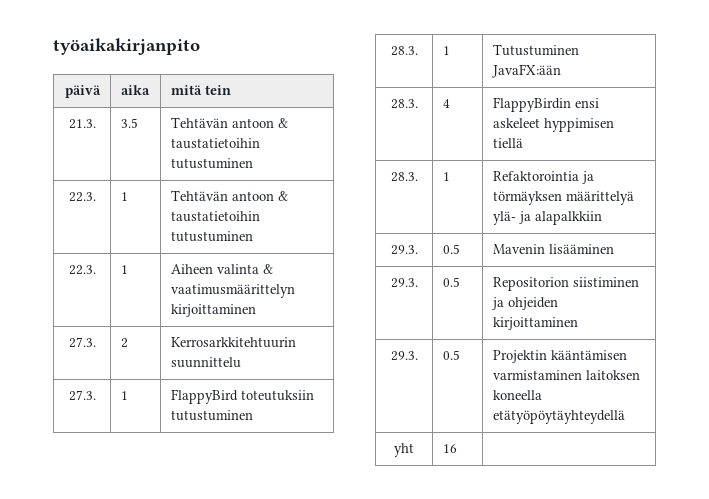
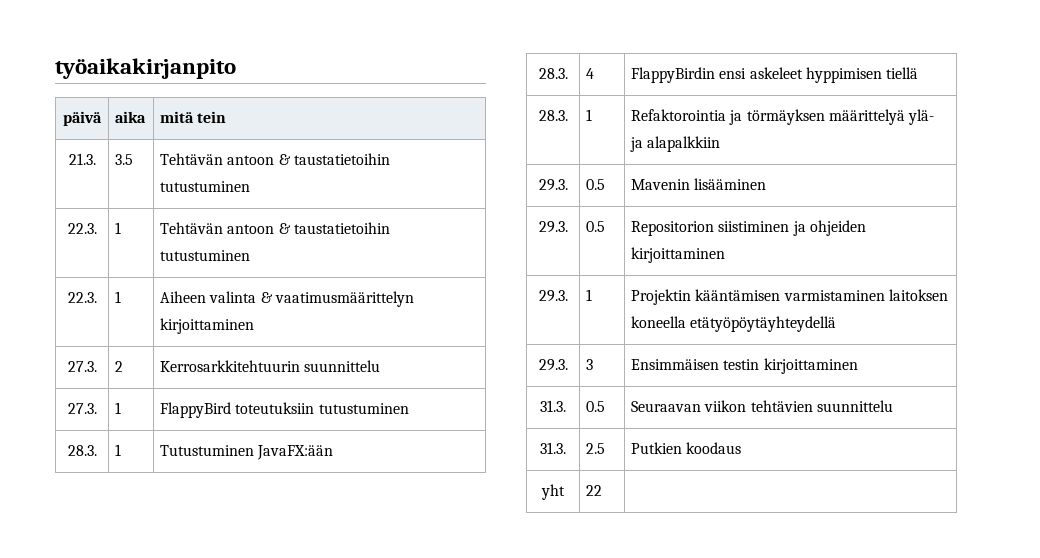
- 29.3. | 0.5 | Projektin kääntämisen varmistaminen laitoksen koneella etätyöpöytäyhteydellä
+ 29.3. | 1 | Projektin kääntämisen varmistaminen laitoksen koneella etätyöpöytäyhteydellä
+ 29.3. | 3 | Ensimmäisen testin kirjoittaminen
+ 31.3. | 0.5 | Seuraavan viikon tehtävien suunnittelu
+ 31.3. | 2.5 | Putkien koodaus
- yht | 16 |
+ yht | 22 |

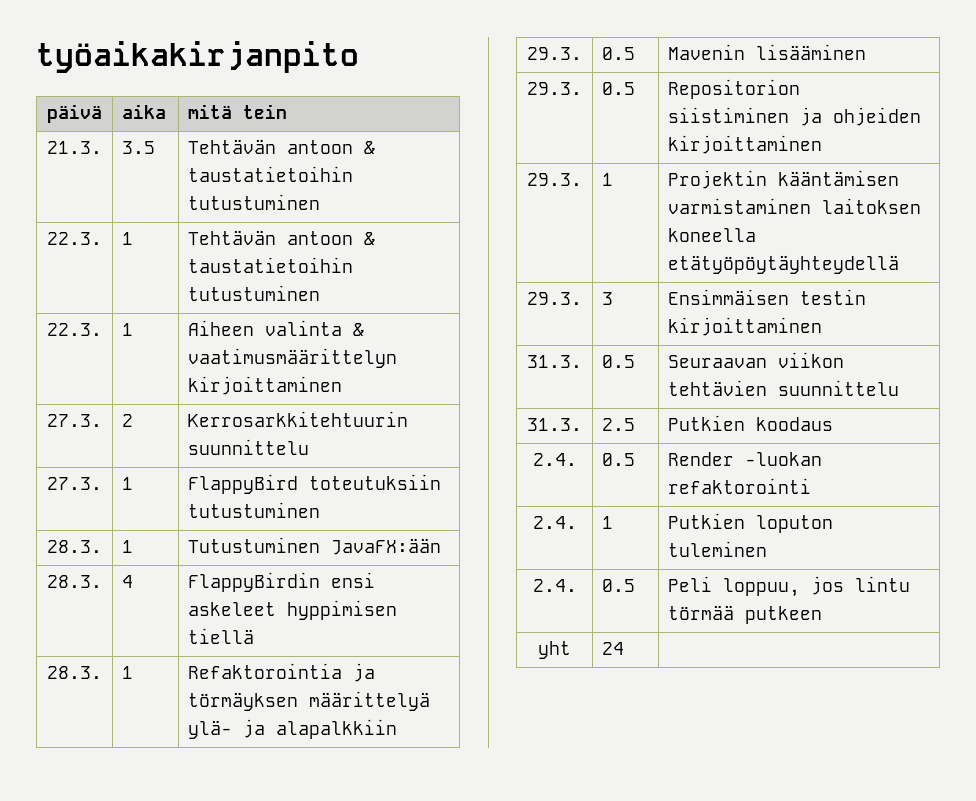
+ 2.4. | 0.5 | Render -luokan refaktorointi
+ 2.4. | 1 | Putkien loputon tuleminen
+ 2.4. | 0.5 | Peli loppuu, jos lintu törmää putkeen
- yht | 22 |
+ yht | 24 |

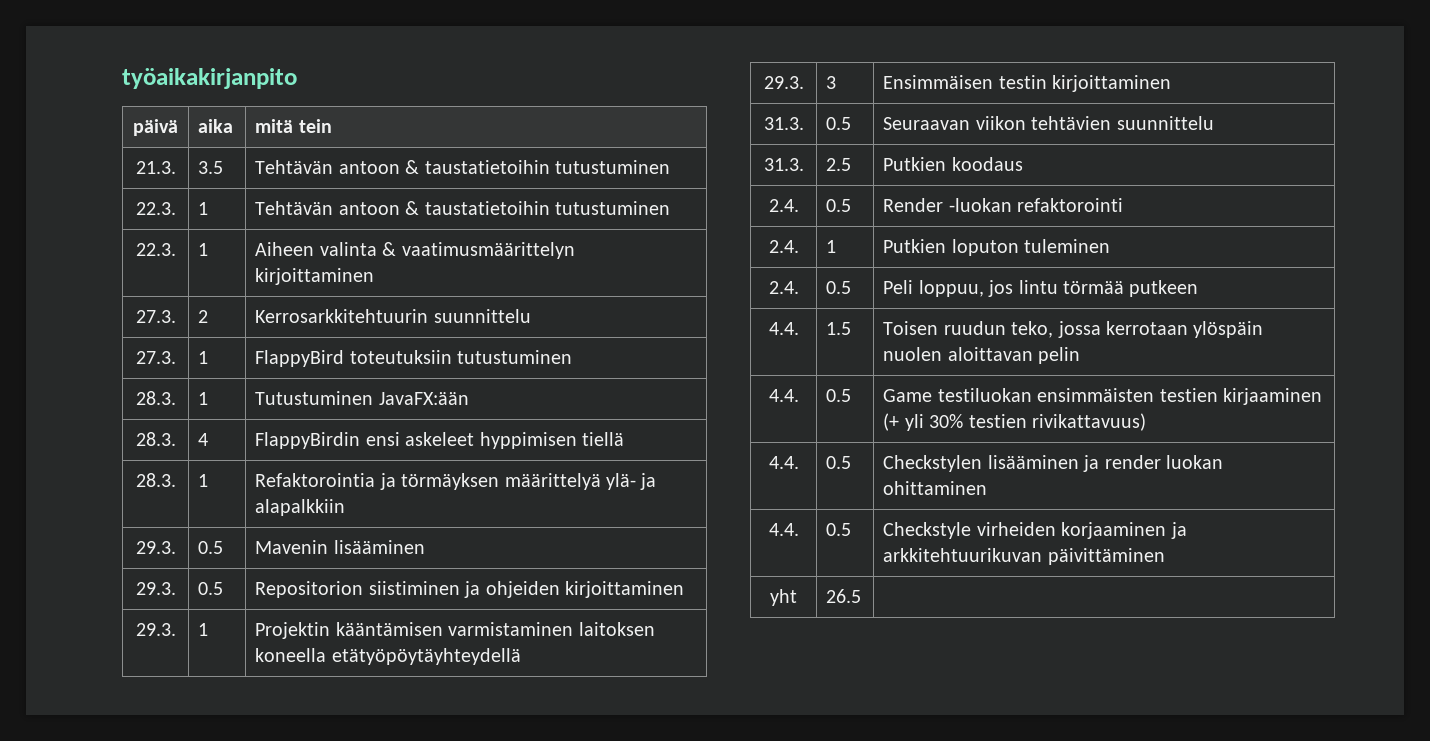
+ 4.4. | 1.5 | Toisen ruudun teko, jossa kerrotaan ylöspäin nuolen aloittavan pelin
+ 4.4. | 0.5 | Game testiluokan ensimmäisten testien kirjaaminen (+ yli 30% testien rivikattavuus)
+ 4.4. | 0.5 | Checkstylen lisääminen ja render luokan ohittaminen
+ 4.4. | 0.5 | Checkstyle virheiden korjaaminen ja arkkitehtuurikuvan päivittäminen
- yht | 24 |
+ yht | 26.5 |

